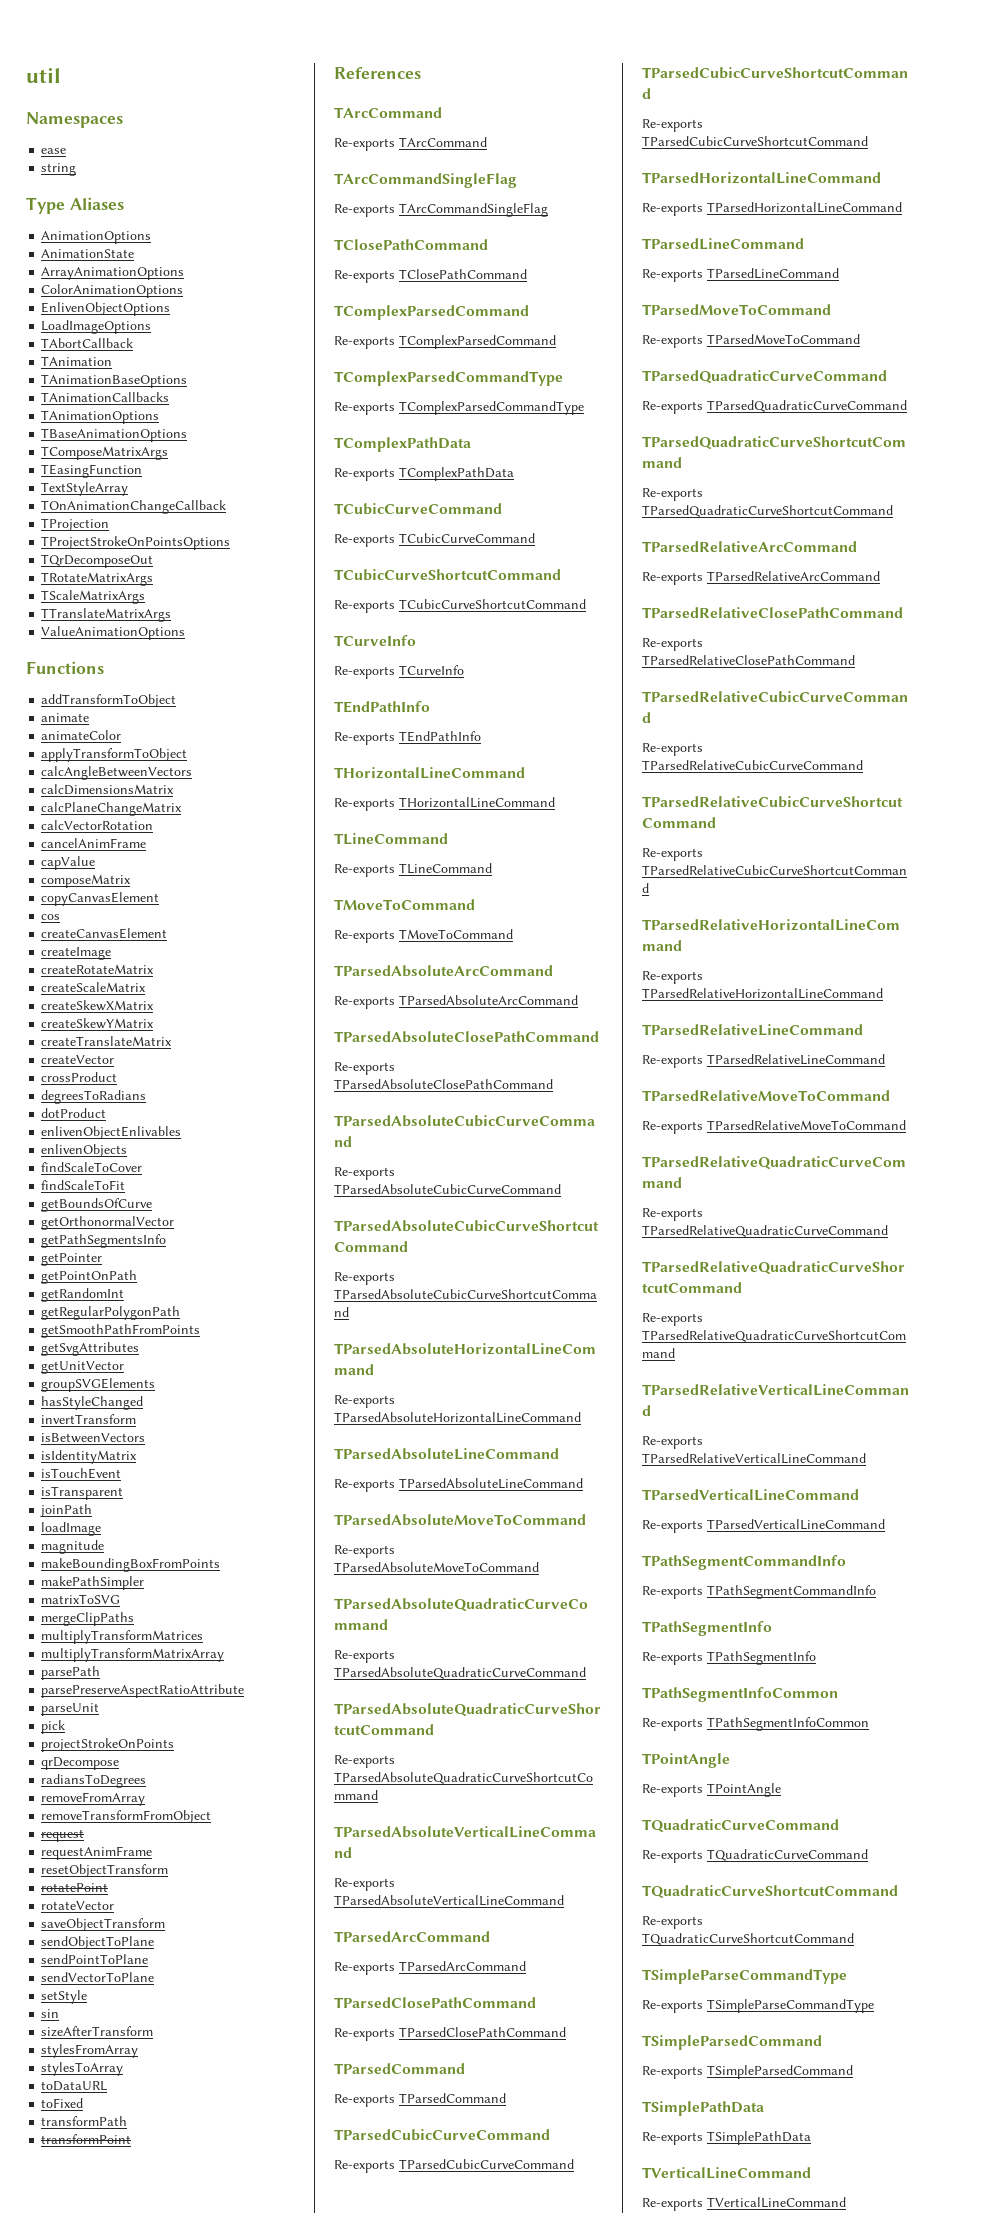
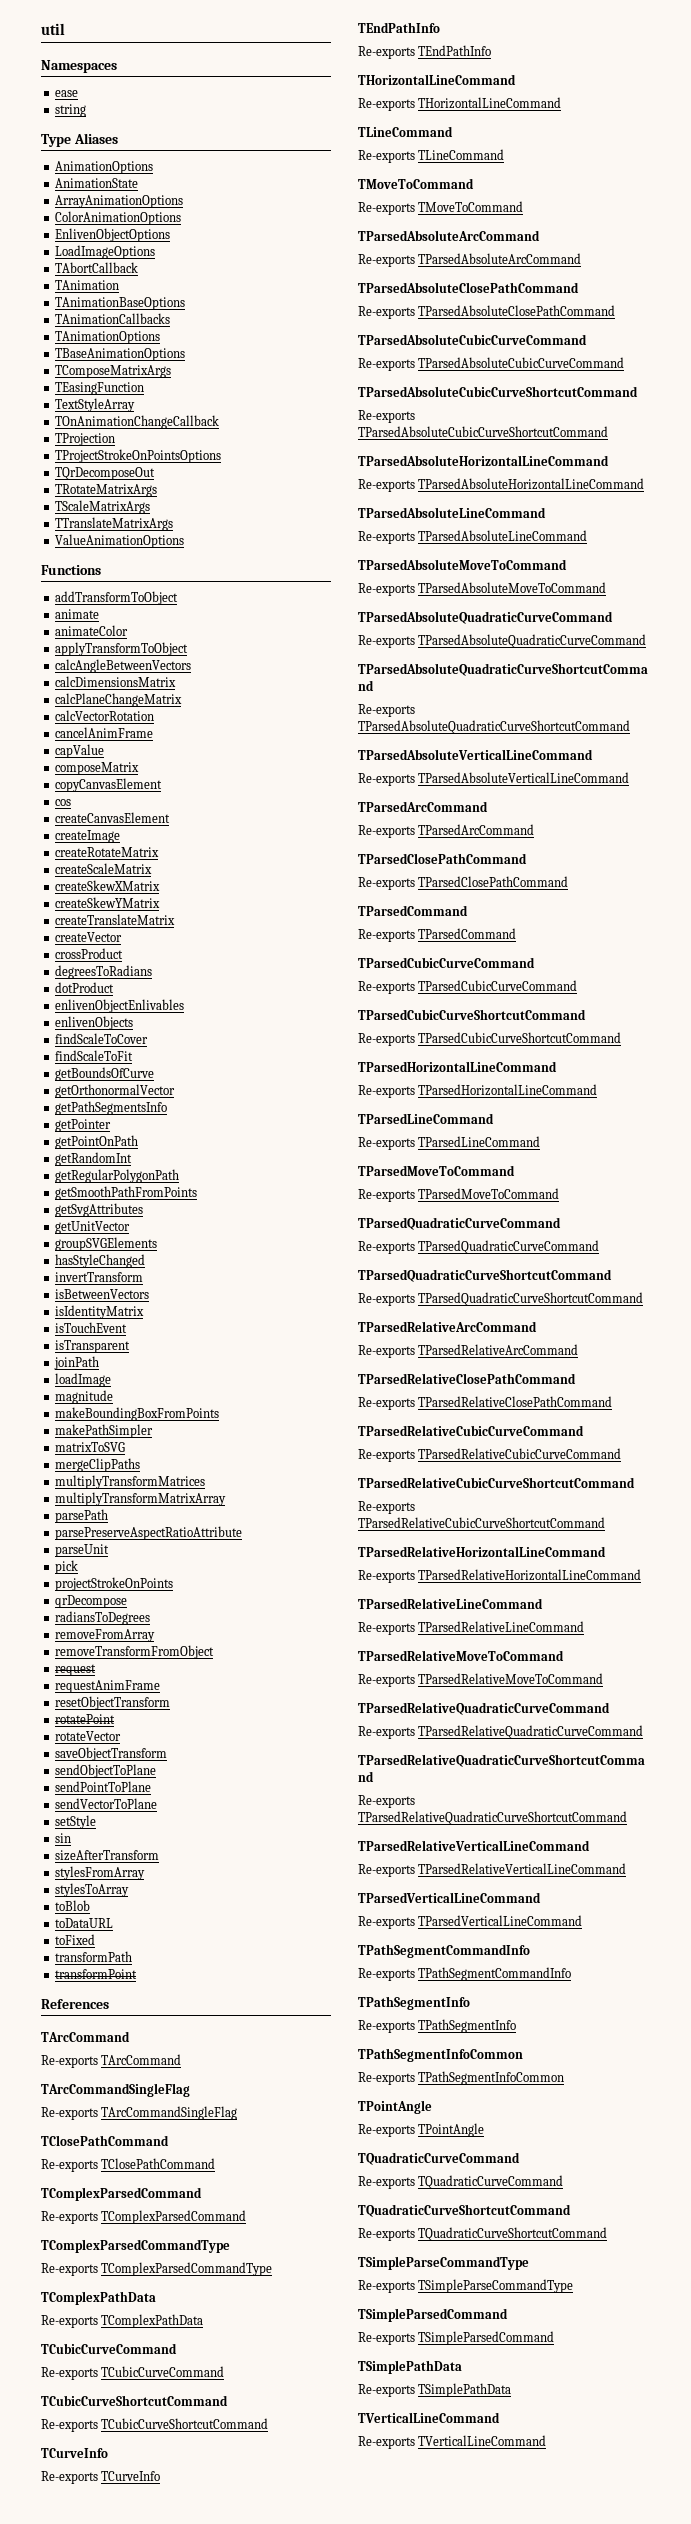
+ toBlob

